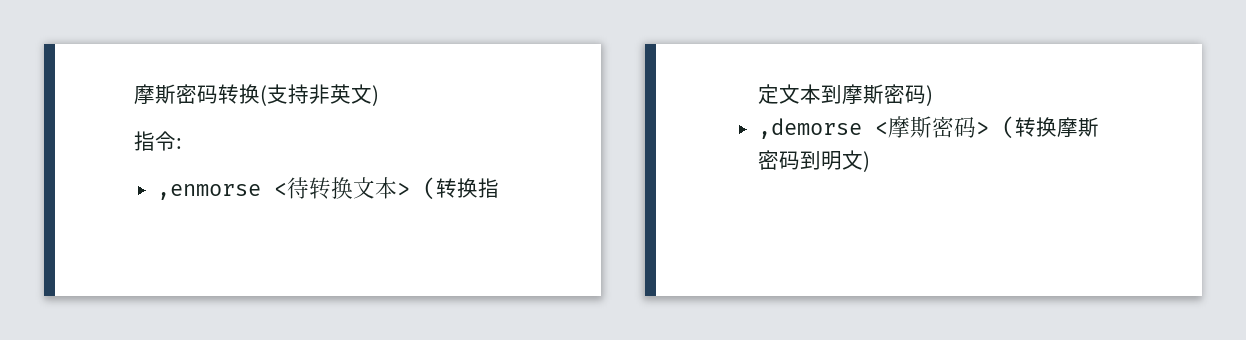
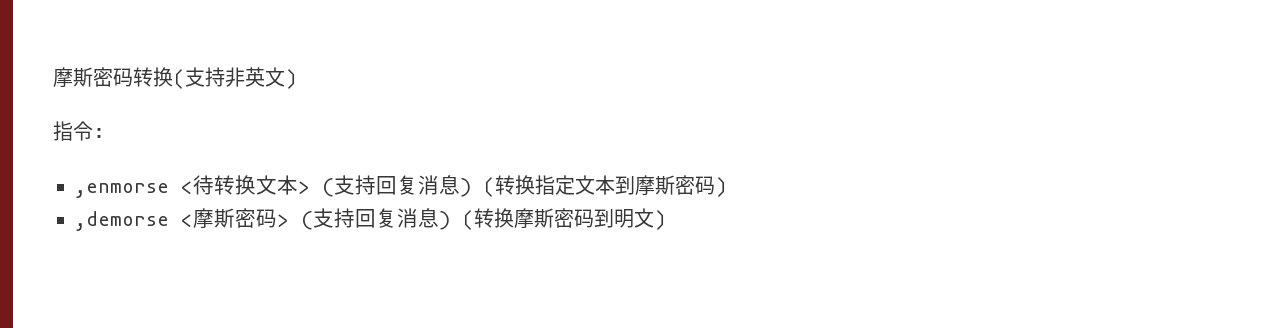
- ,enmorse <待转换文本> (转换指定文本到摩斯密码)
+ ,enmorse <待转换文本> (支持回复消息) (转换指定文本到摩斯密码)
- ,demorse <摩斯密码> (转换摩斯密码到明文)
+ ,demorse <摩斯密码> (支持回复消息) (转换摩斯密码到明文)

